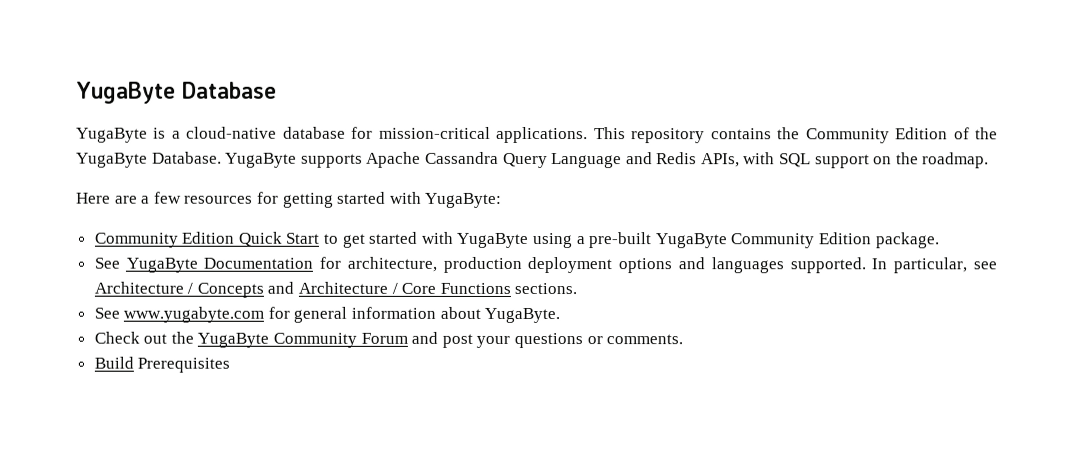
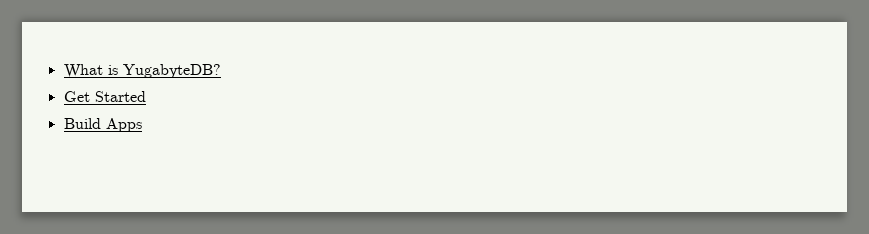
- YugaByte Database
- YugaByte is a cloud-native database for mission-critical applications. This repository contains the Community Edition of the YugaByte Database. YugaByte supports Apache Cassandra Query Language and Redis APIs, with SQL support on the roadmap.
- Here are a few resources for getting started with YugaByte:
- Community Edition Quick Start to get started with YugaByte using a pre-built YugaByte Community Edition package.
- See YugaByte Documentation for architecture, production deployment options and languages supported. In particular, see Architecture / Concepts and Architecture / Core Functions sections.
- See www.yugabyte.com for general information about YugaByte.
- Check out the YugaByte Community Forum and post your questions or comments.
+ What is YugabyteDB?
+ Get Started
- Build Prerequisites
+ Build Apps

